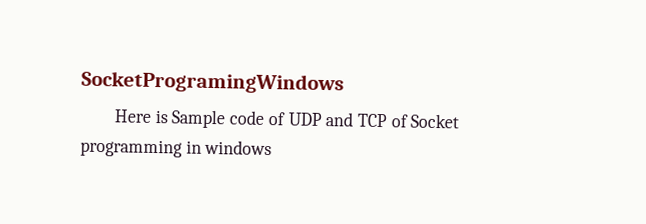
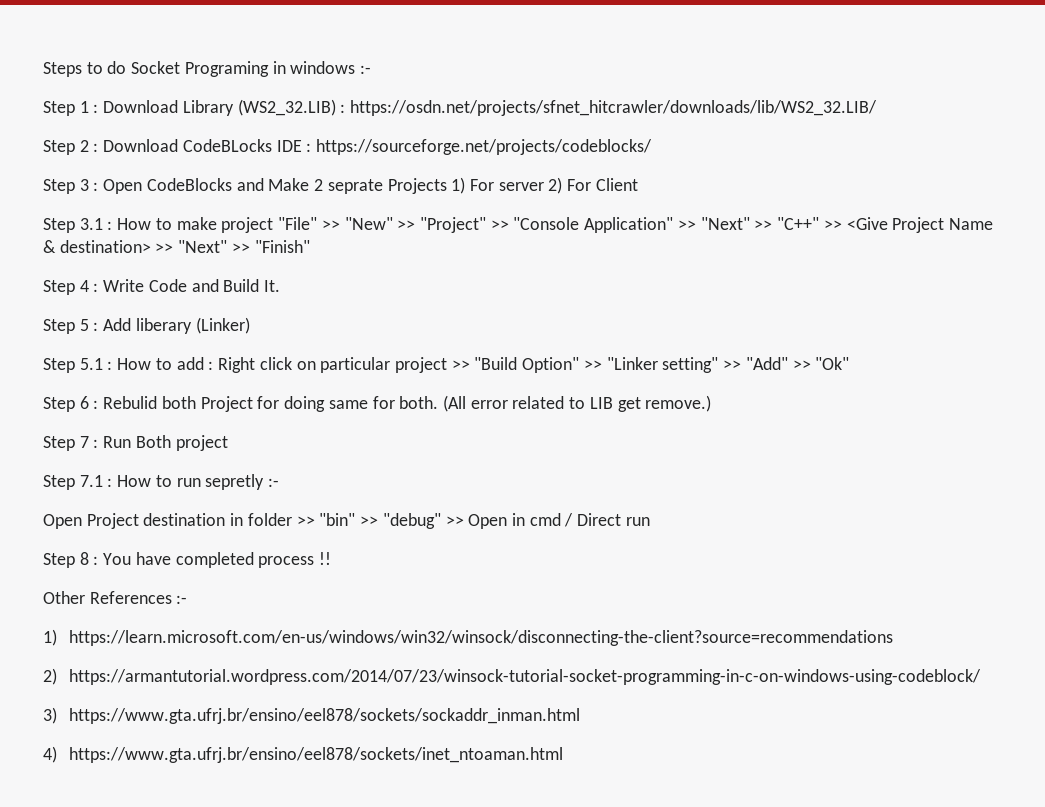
- SocketProgramingWindows
- Here is Sample code of UDP and TCP of Socket programming in windows
+ Steps to do Socket Programing in windows :-
+ Step 1 : Download Library (WS2_32.LIB) : https://osdn.net/projects/sfnet_hitcrawler/downloads/lib/WS2_32.LIB/
+ Step 2 : Download CodeBLocks IDE : https://sourceforge.net/projects/codeblocks/
+ Step 3 : Open CodeBlocks and Make 2 seprate Projects 1) For server 2) For Client
+ Step 3.1 : How to make project "File" >> "New" >> "Project" >> "Console Application" >> "Next" >> "C++" >> <Give Project Name & destination> >> "Next" >> "Finish"
+ Step 4 : Write Code and Build It.
+ Step 5 : Add liberary (Linker)
+ Step 5.1 : How to add : Right click on particular project >> "Build Option" >> "Linker setting" >> "Add" >> "Ok"
+ Step 6 : Rebulid both Project for doing same for both. (All error related to LIB get remove.)
+ Step 7 : Run Both project
+ Step 7.1 : How to run sepretly :-
+ Open Project destination in folder >> "bin" >> "debug" >> Open in cmd / Direct run
+ Step 8 : You have completed process !!
+ Other References :-
+ 1) https://learn.microsoft.com/en-us/windows/win32/winsock/disconnecting-the-client?source=recommendations
+ 2) https://armantutorial.wordpress.com/2014/07/23/winsock-tutorial-socket-programming-in-c-on-windows-using-codeblock/
+ 3) https://www.gta.ufrj.br/ensino/eel878/sockets/sockaddr_inman.html
+ 4) https://www.gta.ufrj.br/ensino/eel878/sockets/inet_ntoaman.html

